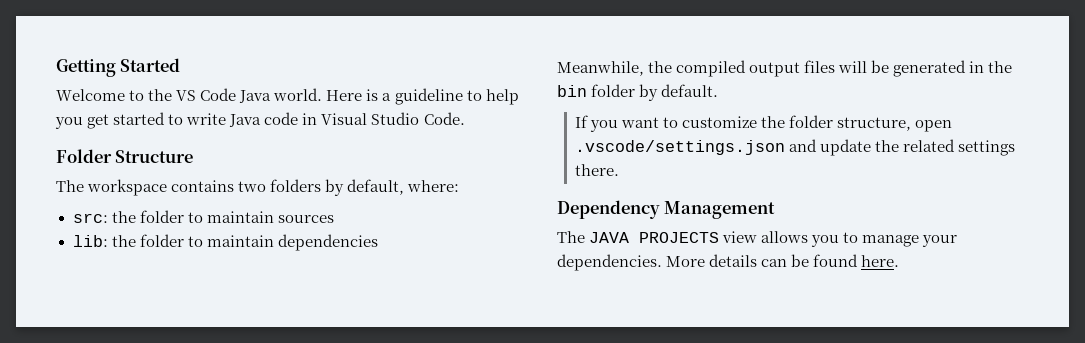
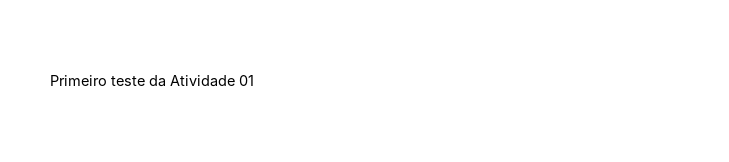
- Getting Started
- Welcome to the VS Code Java world. Here is a guideline to help you get started to write Java code in Visual Studio Code.
- Folder Structure
- The workspace contains two folders by default, where:
- src: the folder to maintain sources
- lib: the folder to maintain dependencies
- Meanwhile, the compiled output files will be generated in the bin folder by default.
- If you want to customize the folder structure, open .vscode/settings.json and update the related settings there.
- Dependency Management
- The JAVA PROJECTS view allows you to manage your dependencies. More details can be found here.
+ Primeiro teste da Atividade 01

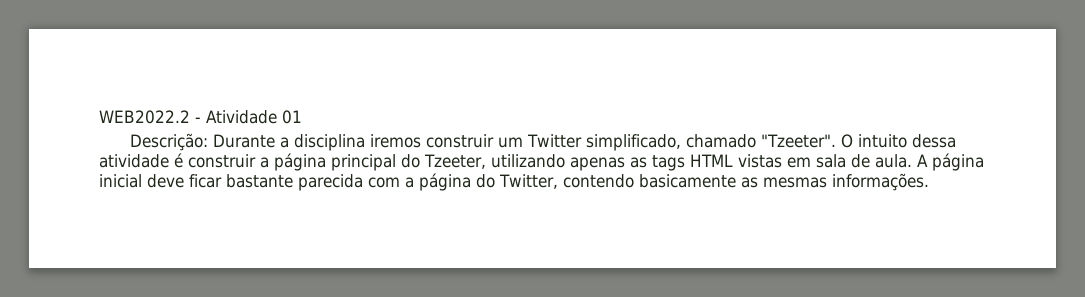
- Primeiro teste da Atividade 01
+ WEB2022.2 - Atividade 01
+ Descrição: Durante a disciplina iremos construir um Twitter simplificado, chamado "Tzeeter". O intuito dessa atividade é construir a página principal do Tzeeter, utilizando apenas as tags HTML vistas em sala de aula. A página inicial deve ficar bastante parecida com a página do Twitter, contendo basicamente as mesmas informações.

